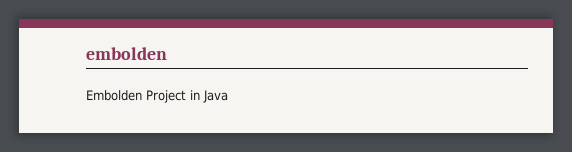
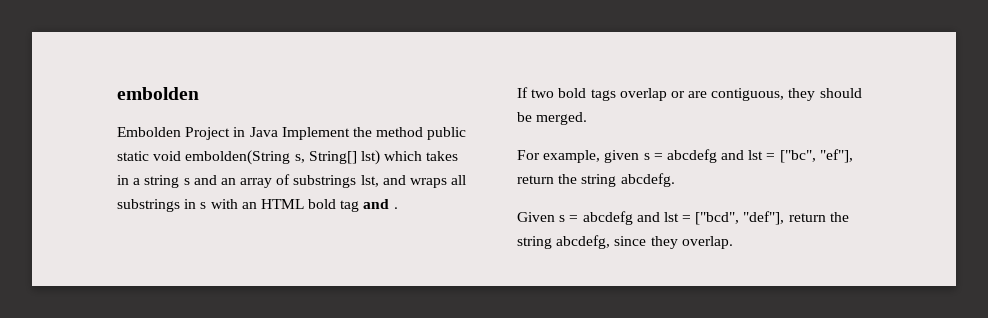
- Embolden Project in Java
+ Embolden Project in Java Implement the method public static void embolden(String s, String[] lst) which takes in a string s and an array of substrings lst, and wraps all substrings in s with an HTML bold tag and .
+ If two bold tags overlap or are contiguous, they should be merged.
+ For example, given s = abcdefg and lst = ["bc", "ef"], return the string abcdefg.
+ Given s = abcdefg and lst = ["bcd", "def"], return the string abcdefg, since they overlap.

